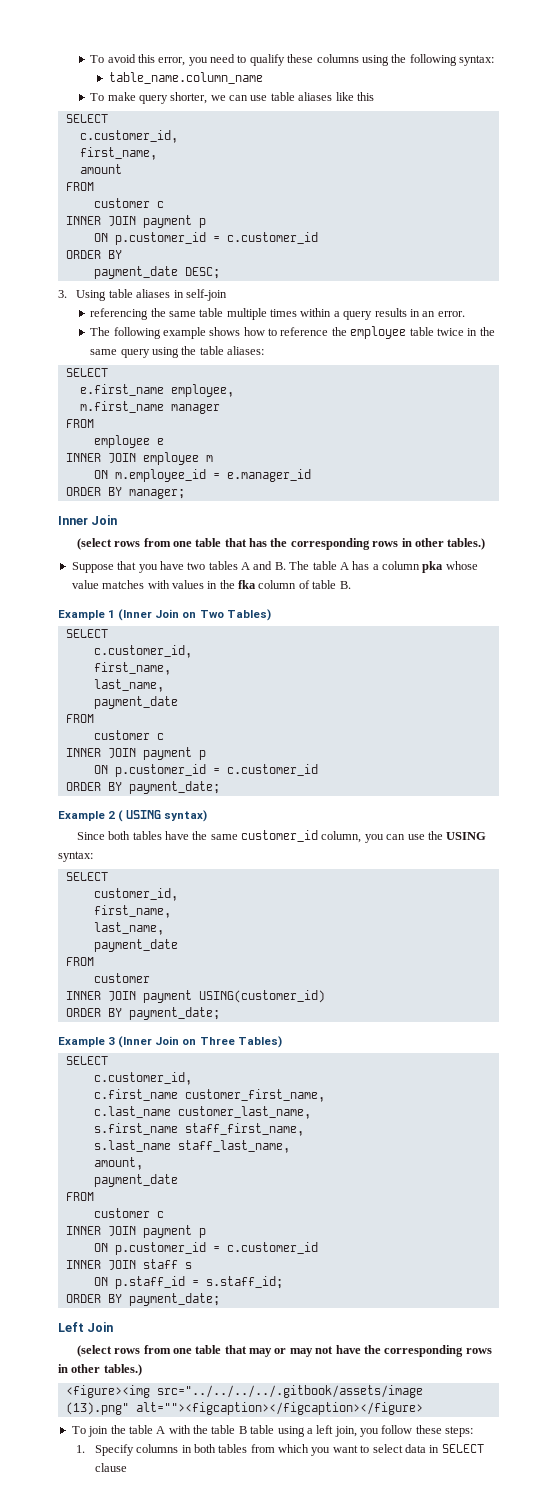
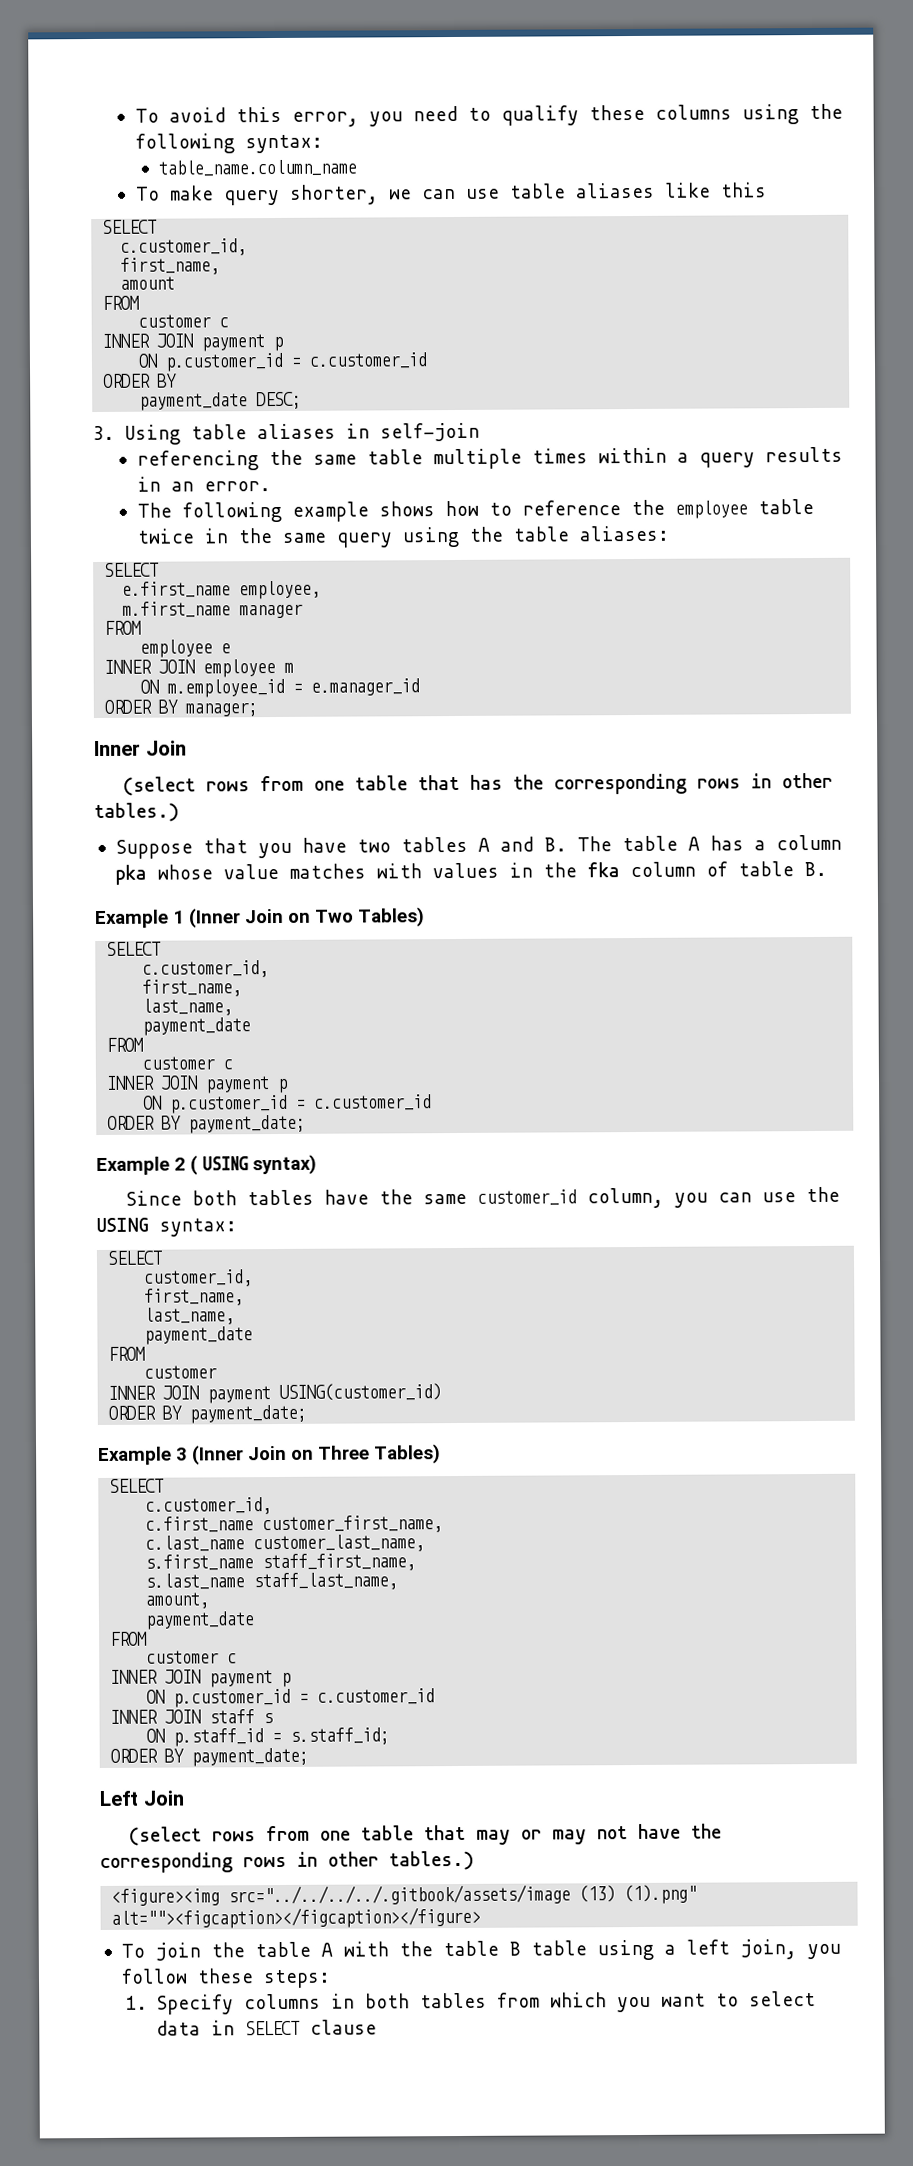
- <figure><img src="../../../../.gitbook/assets/image (13).png" alt=""><figcaption></figcaption></figure>
+ <figure><img src="../../../../.gitbook/assets/image (13) (1).png" alt=""><figcaption></figcaption></figure>

